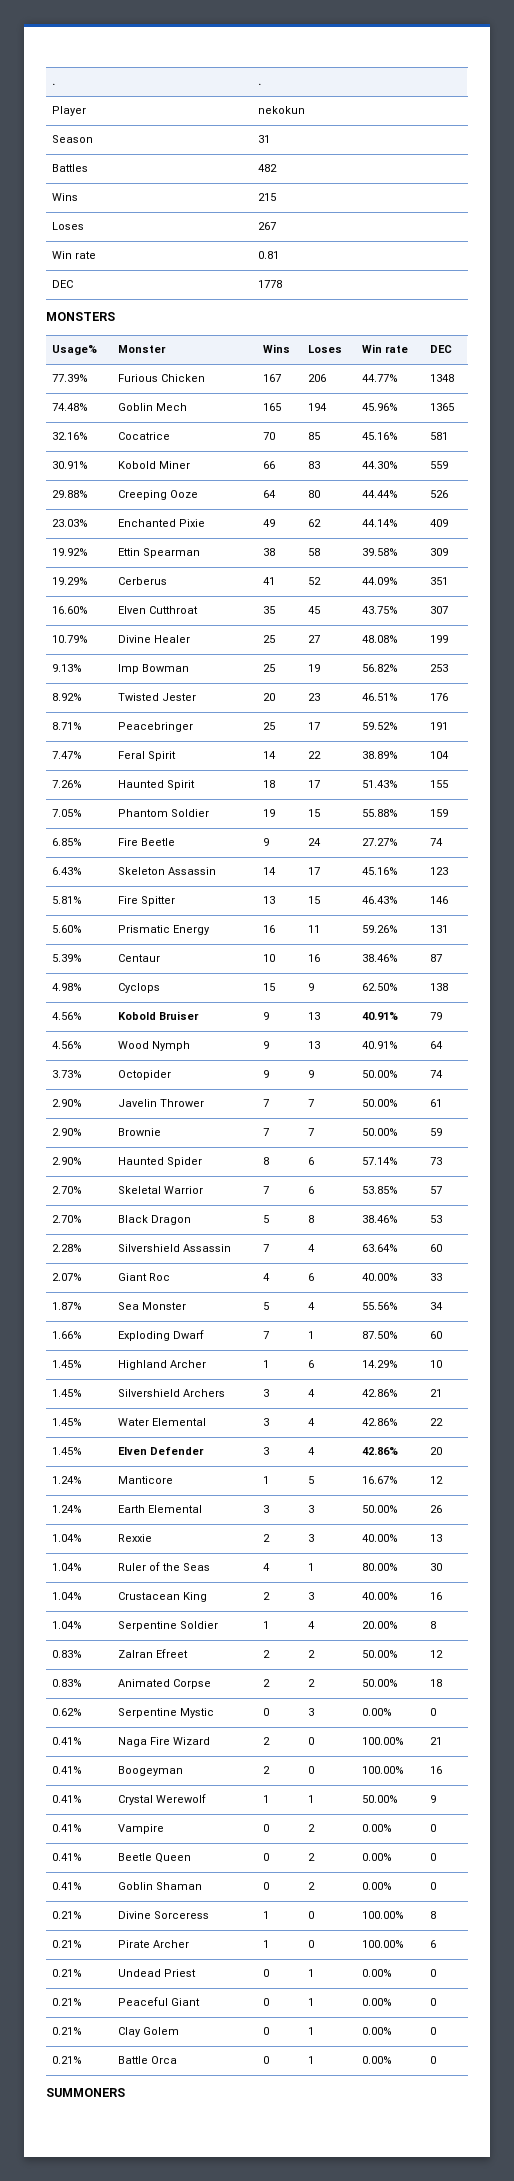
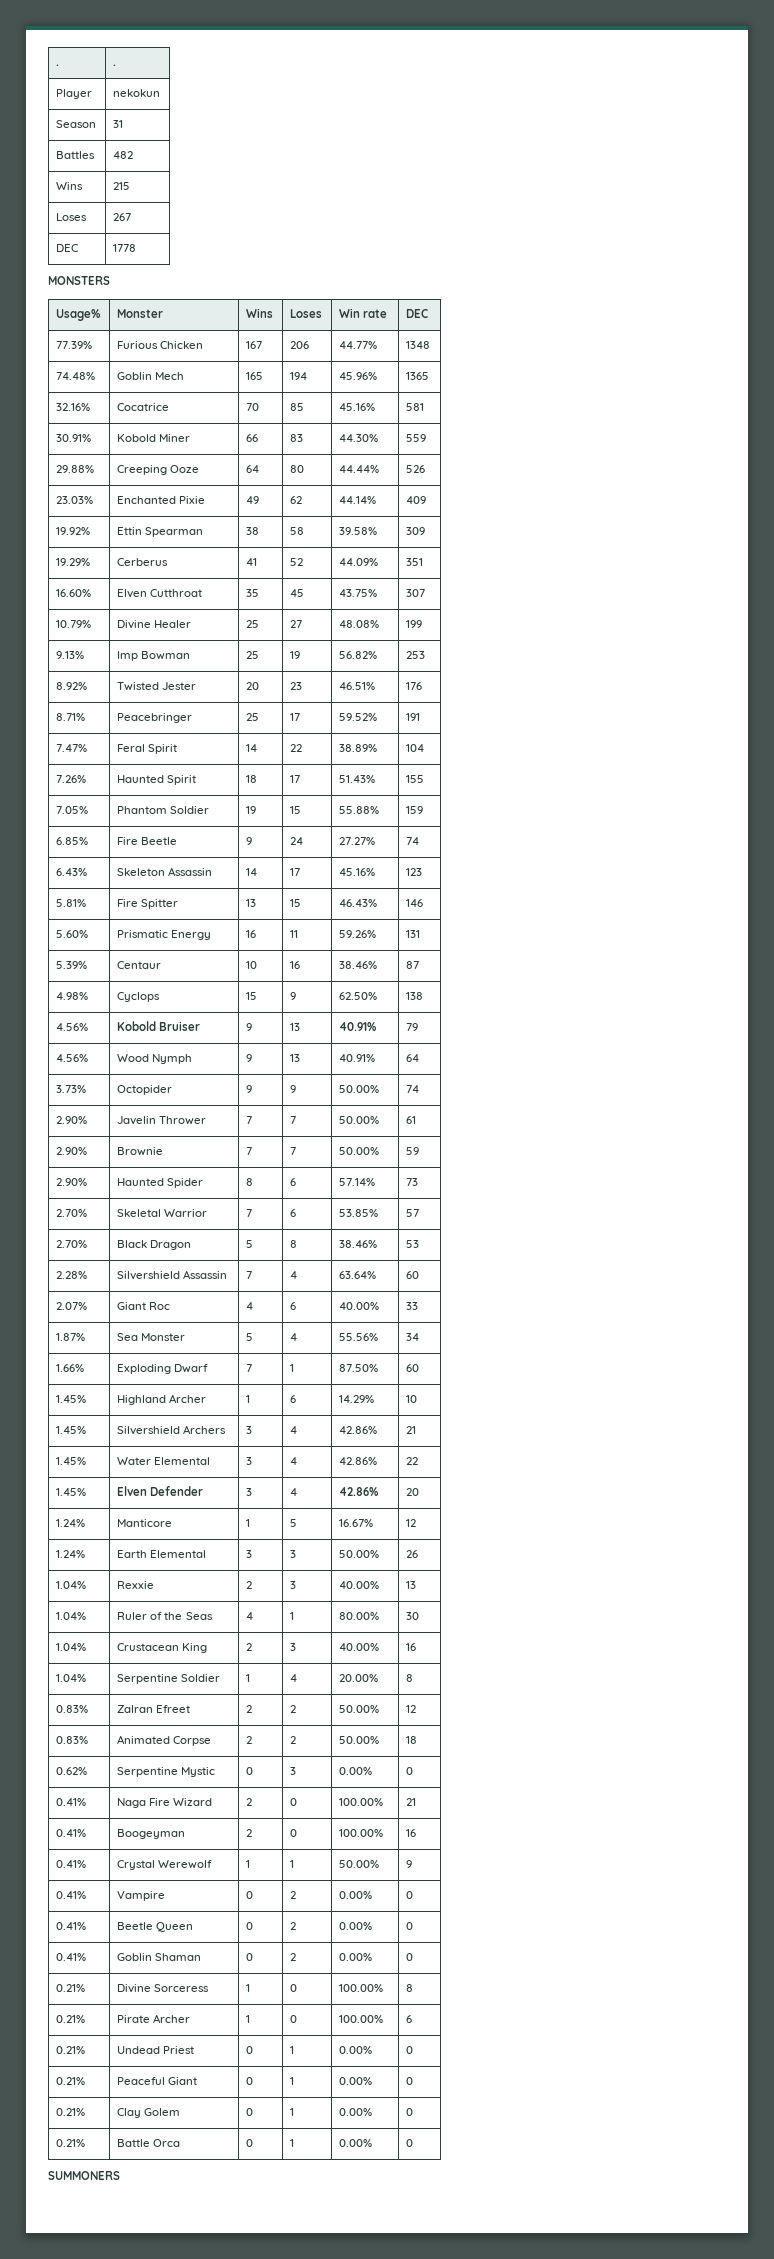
- Win rate | 0.81

